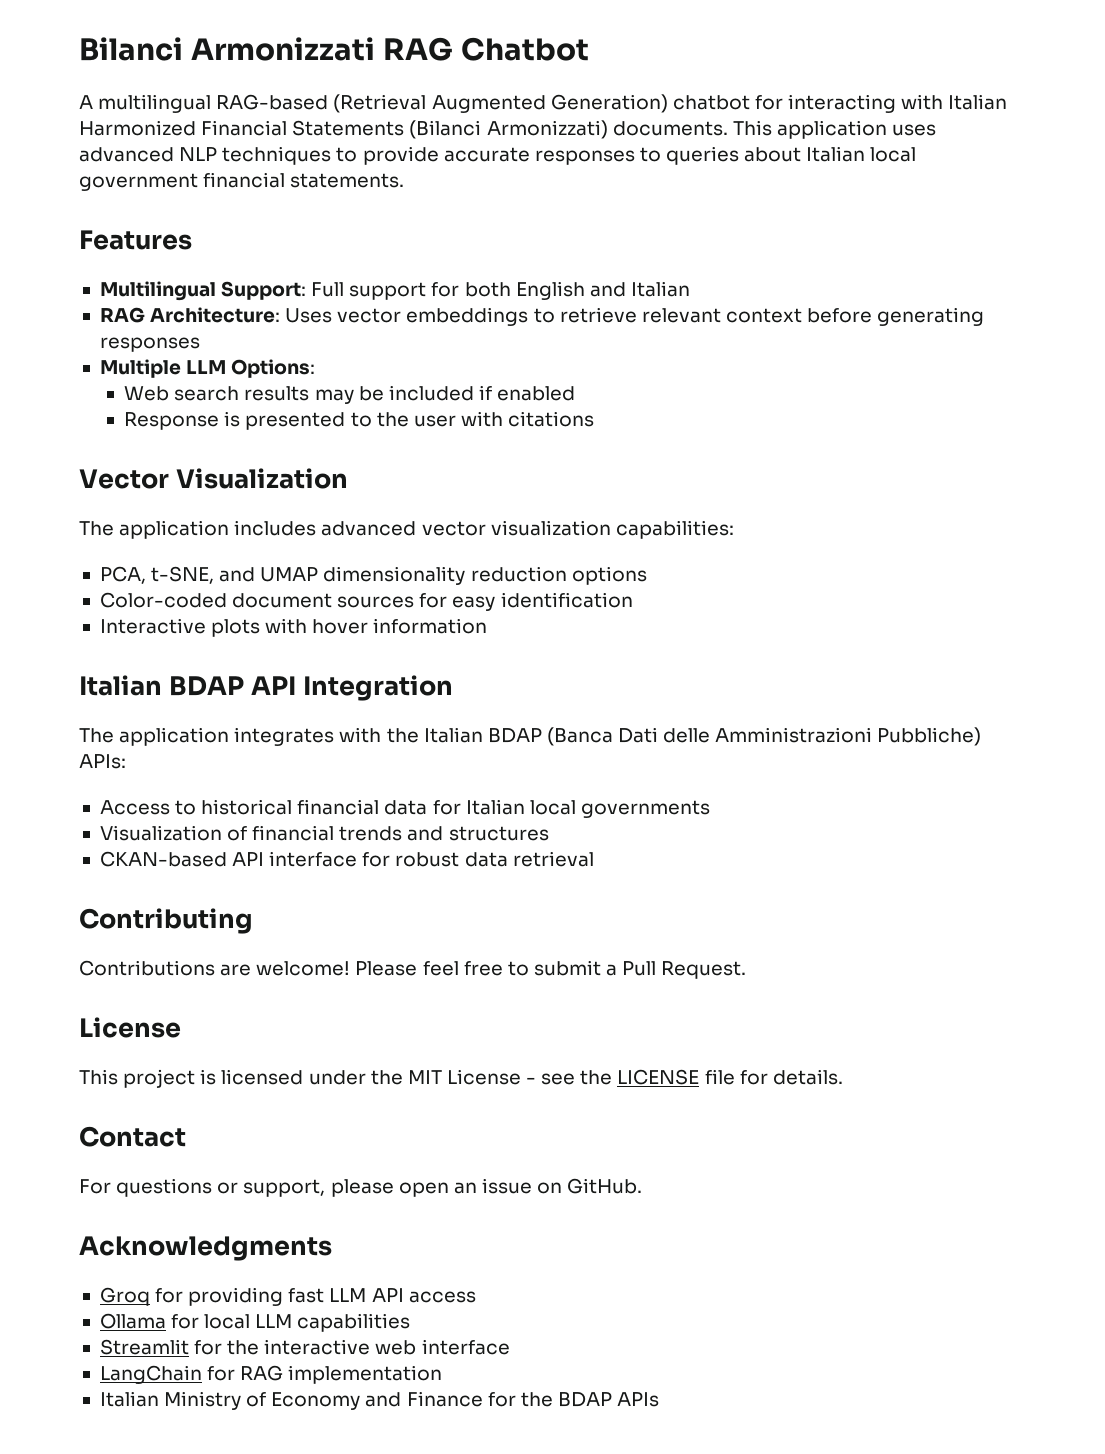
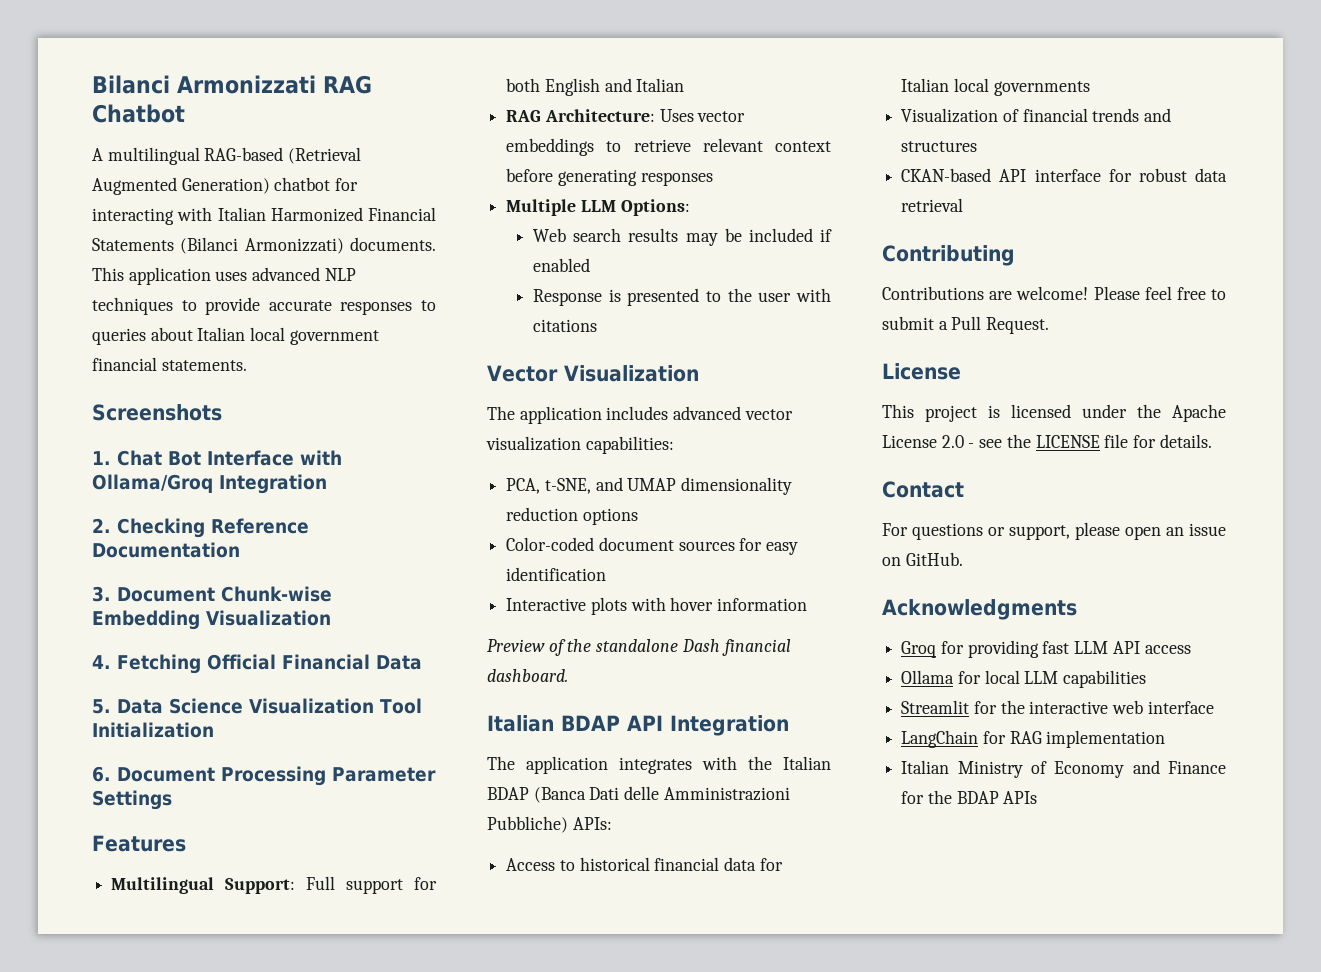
+ Screenshots
+ 1. Chat Bot Interface with Ollama/Groq Integration
+ 2. Checking Reference Documentation
+ 3. Document Chunk-wise Embedding Visualization
+ 4. Fetching Official Financial Data
+ 5. Data Science Visualization Tool Initialization
+ 6. Document Processing Parameter Settings
+ Preview of the standalone Dash financial dashboard.
- This project is licensed under the MIT License - see the LICENSE file for details.
+ This project is licensed under the Apache License 2.0 - see the LICENSE file for details.

